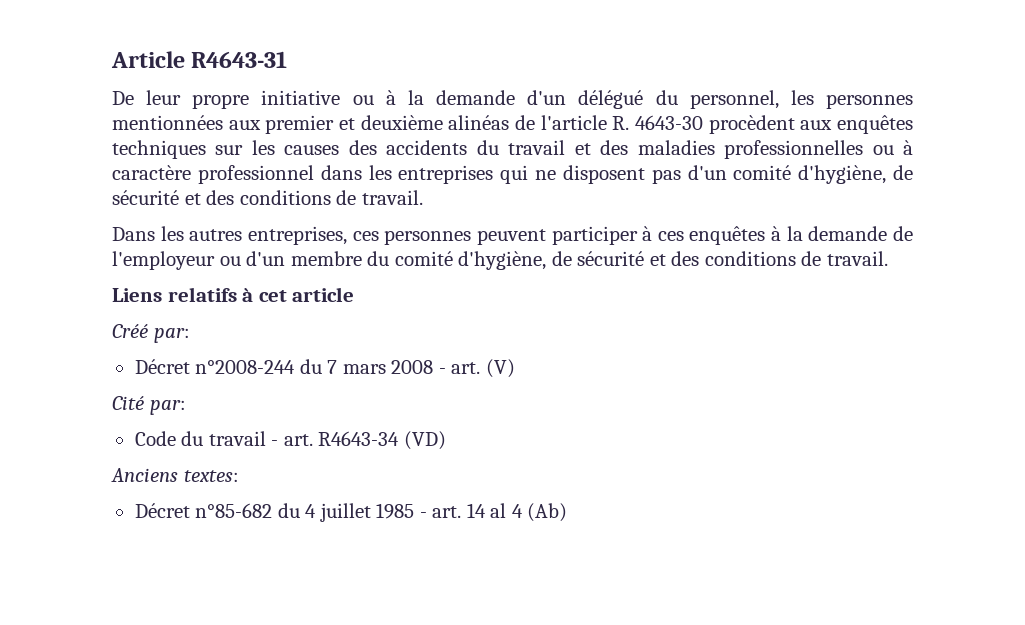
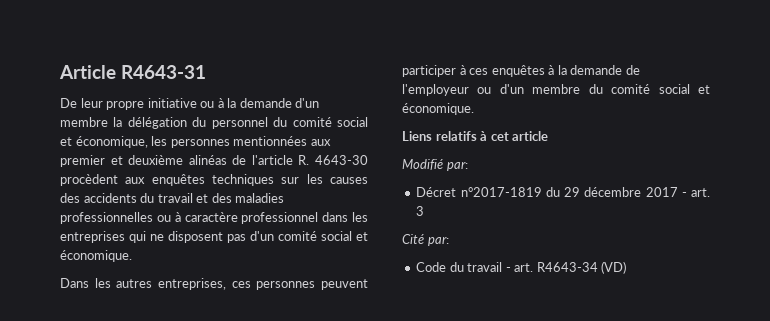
- De leur propre initiative ou à la demande d'un délégué du personnel, les personnes mentionnées aux premier et deuxième alinéas de l'article R. 4643-30 procèdent aux enquêtes techniques sur les causes des accidents du travail et des maladies professionnelles ou à caractère professionnel dans les entreprises qui ne disposent pas d'un comité d'hygiène, de sécurité et des conditions de travail.
+ De leur propre initiative ou à la demande d'un membre la délégation du personnel du comité social et économique, les personnes mentionnées aux premier et deuxième alinéas de l'article R. 4643-30 procèdent aux enquêtes techniques sur les causes des accidents du travail et des maladies professionnelles ou à caractère professionnel dans les entreprises qui ne disposent pas d'un comité social et économique.
- Dans les autres entreprises, ces personnes peuvent participer à ces enquêtes à la demande de l'employeur ou d'un membre du comité d'hygiène, de sécurité et des conditions de travail.
+ Dans les autres entreprises, ces personnes peuvent participer à ces enquêtes à la demande de l'employeur ou d'un membre du comité social et économique.
- Créé par:
+ Modifié par:
- Décret n°2008-244 du 7 mars 2008 - art. (V)
+ Décret n°2017-1819 du 29 décembre 2017 - art. 3
- Anciens textes:
- Décret n°85-682 du 4 juillet 1985 - art. 14 al 4 (Ab)

